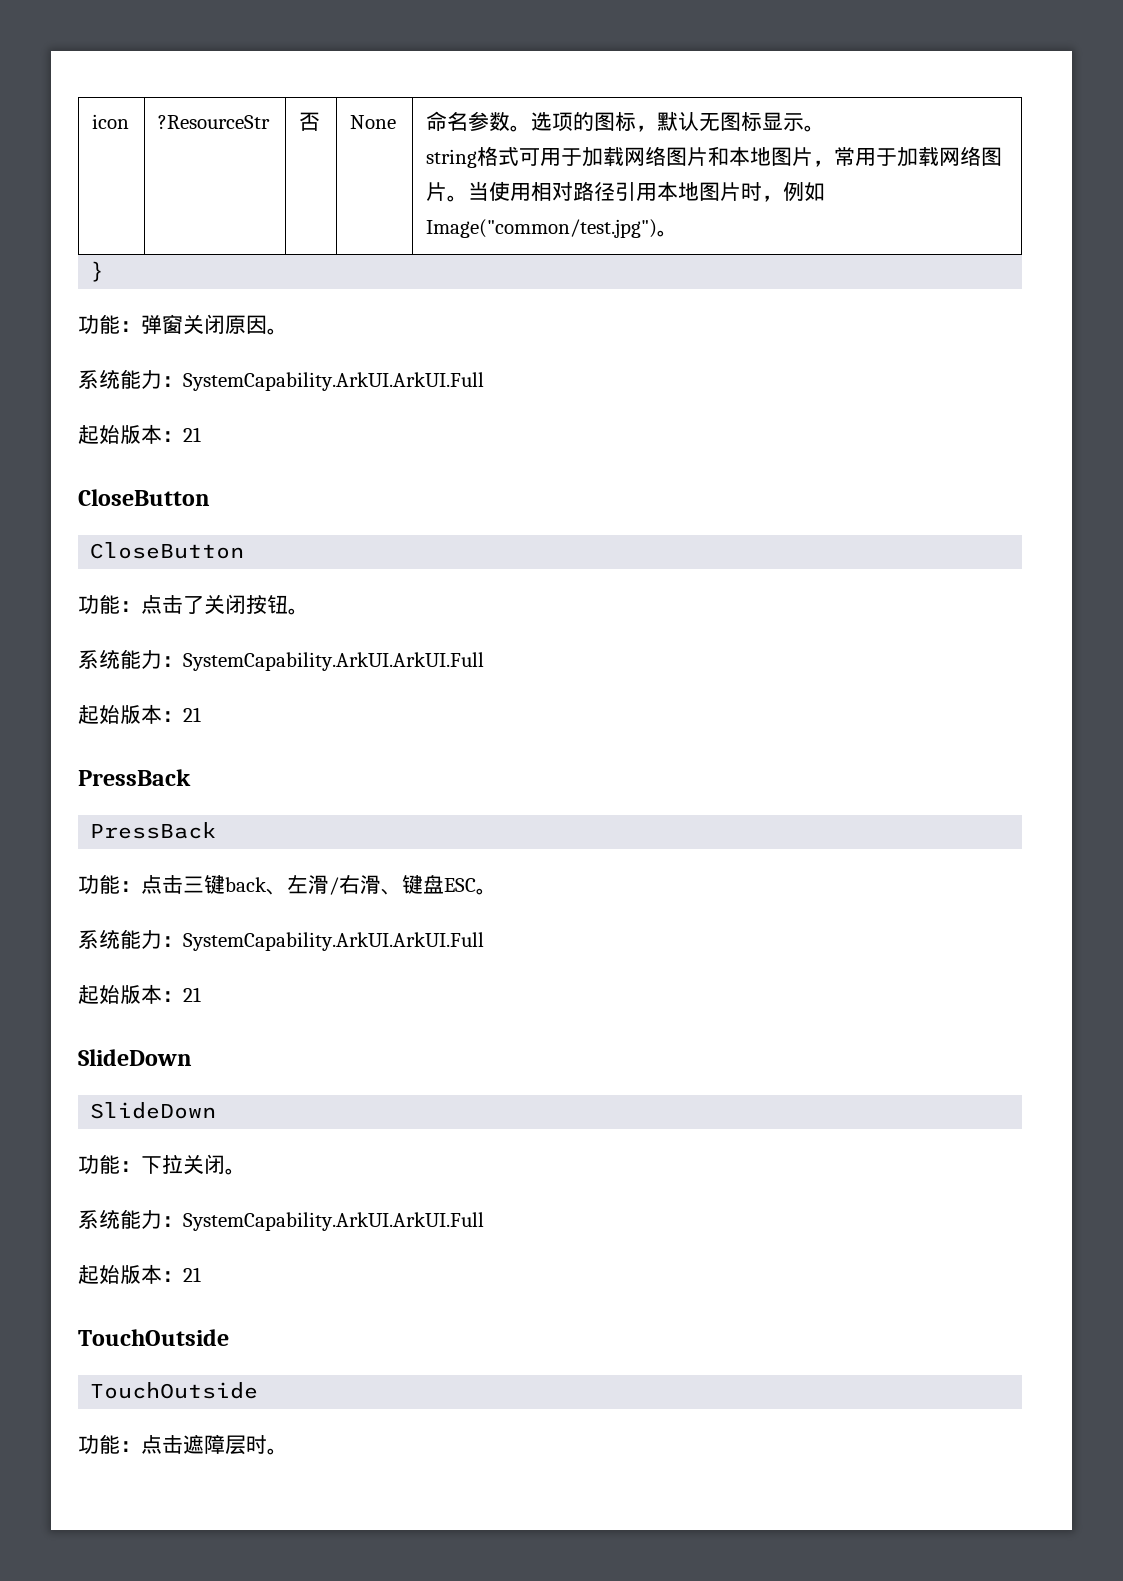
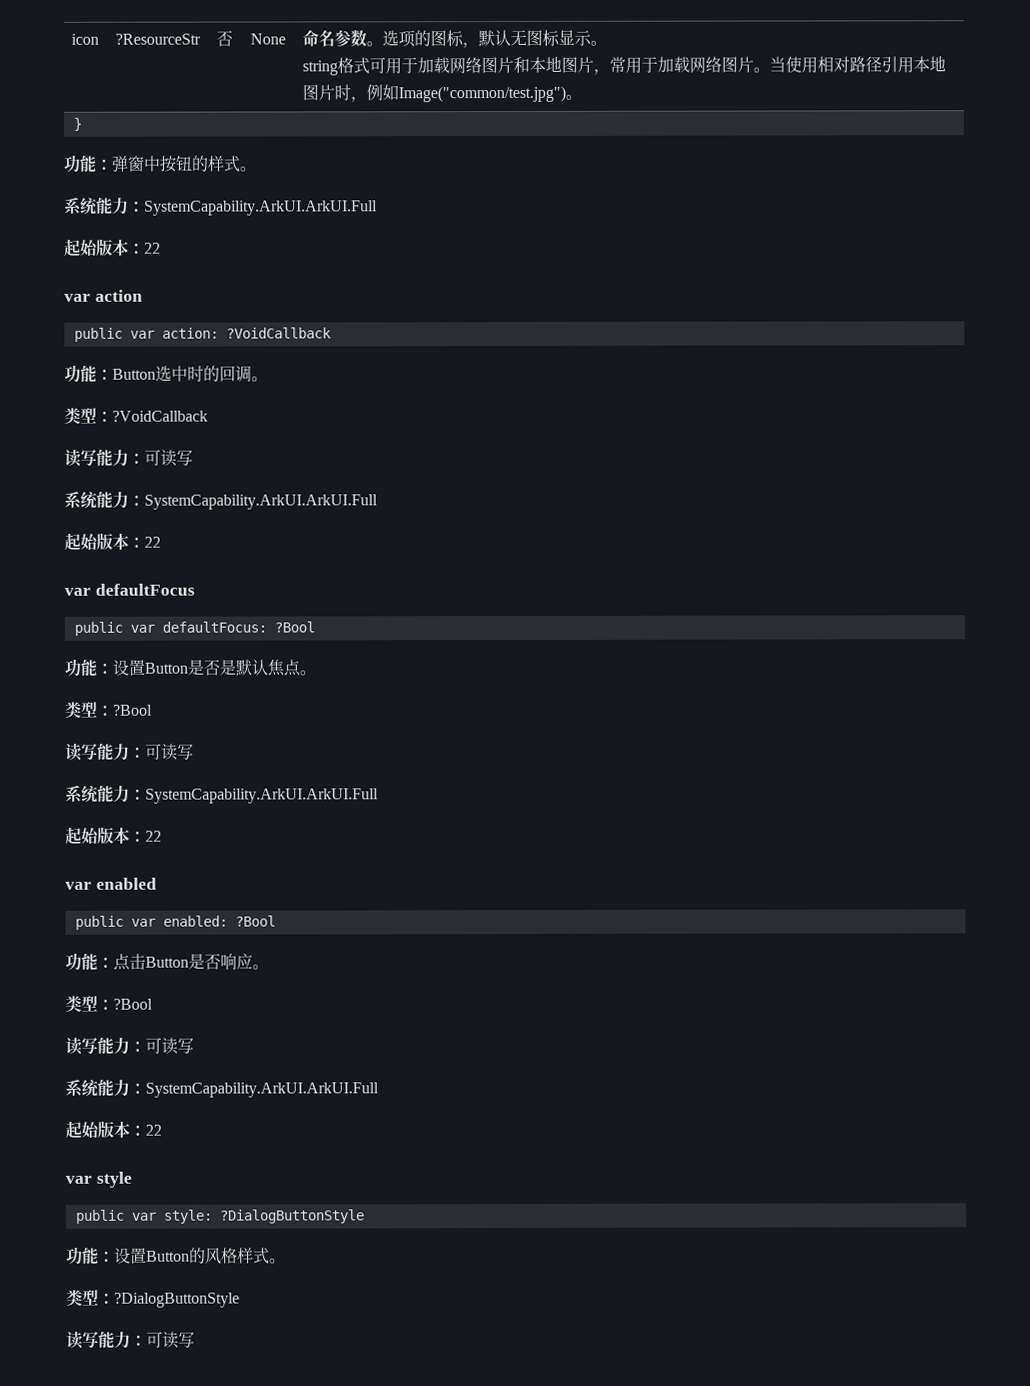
- 功能：弹窗关闭原因。
+ 功能：弹窗中按钮的样式。
  系统能力：SystemCapability.ArkUI.ArkUI.Full
- 起始版本：21
- CloseButton
- CloseButton
- 功能：点击了关闭按钮。
+ 起始版本：22
+ var action
+ public var action: ?VoidCallback
+ 功能：Button选中时的回调。
+ 类型：?VoidCallback
+ 读写能力：可读写
  系统能力：SystemCapability.ArkUI.ArkUI.Full
- 起始版本：21
- PressBack
- PressBack
- 功能：点击三键back、左滑/右滑、键盘ESC。
+ 起始版本：22
+ var defaultFocus
+ public var defaultFocus: ?Bool
+ 功能：设置Button是否是默认焦点。
+ 类型：?Bool
+ 读写能力：可读写
  系统能力：SystemCapability.ArkUI.ArkUI.Full
- 起始版本：21
- SlideDown
- SlideDown
- 功能：下拉关闭。
+ 起始版本：22
+ var enabled
+ public var enabled: ?Bool
+ 功能：点击Button是否响应。
+ 类型：?Bool
+ 读写能力：可读写
  系统能力：SystemCapability.ArkUI.ArkUI.Full
- 起始版本：21
- TouchOutside
- TouchOutside
- 功能：点击遮障层时。
+ 起始版本：22
+ var style
+ public var style: ?DialogButtonStyle
+ 功能：设置Button的风格样式。
+ 类型：?DialogButtonStyle
+ 读写能力：可读写

